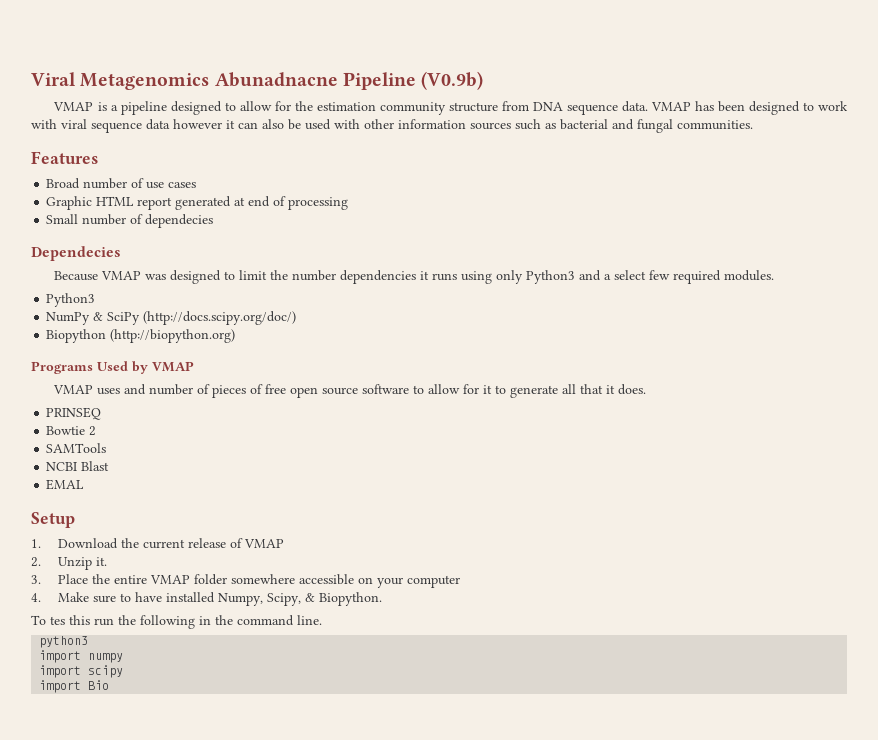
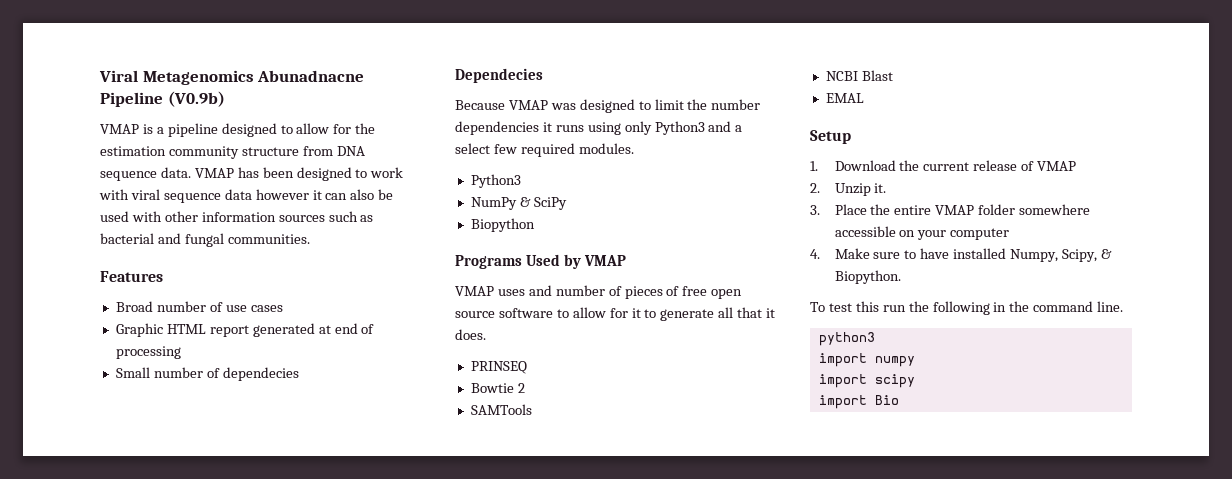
- NumPy & SciPy (http://docs.scipy.org/doc/)
+ NumPy & SciPy
- Biopython (http://biopython.org)
+ Biopython
- To tes this run the following in the command line.
+ To test this run the following in the command line.

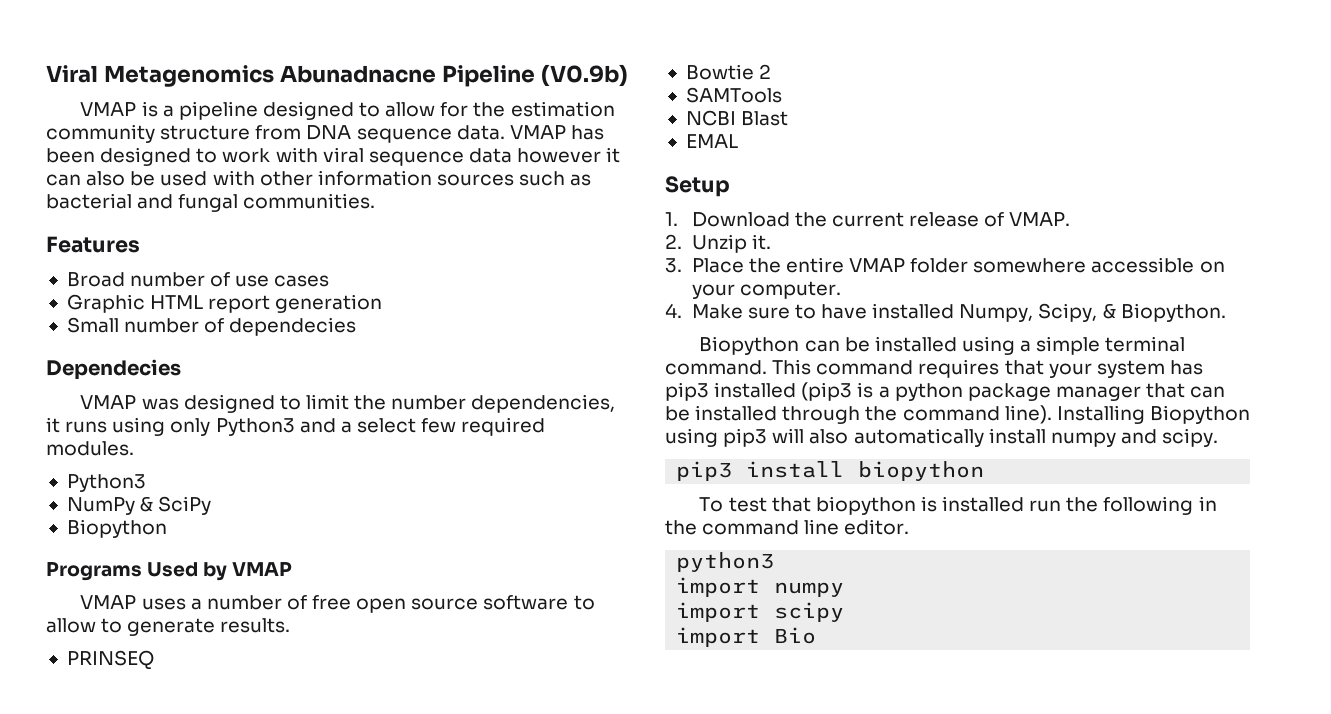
- Graphic HTML report generated at end of processing
+ Graphic HTML report generation
- Because VMAP was designed to limit the number dependencies it runs using only Python3 and a select few required modules.
+ VMAP was designed to limit the number dependencies, it runs using only Python3 and a select few required modules.
- VMAP uses and number of pieces of free open source software to allow for it to generate all that it does.
+ VMAP uses a number of free open source software to allow to generate results.
- 1. Download the current release of VMAP
+ 1. Download the current release of VMAP.
- 3. Place the entire VMAP folder somewhere accessible on your computer
+ 3. Place the entire VMAP folder somewhere accessible on your computer.
- To test this run the following in the command line.
+ Biopython can be installed using a simple terminal command. This command requires that your system has pip3 installed (pip3 is a python package manager that can be installed through the command line). Installing Biopython using pip3 will also automatically install numpy and scipy.
+ pip3 install biopython
+ To test that biopython is installed run the following in the command line editor.

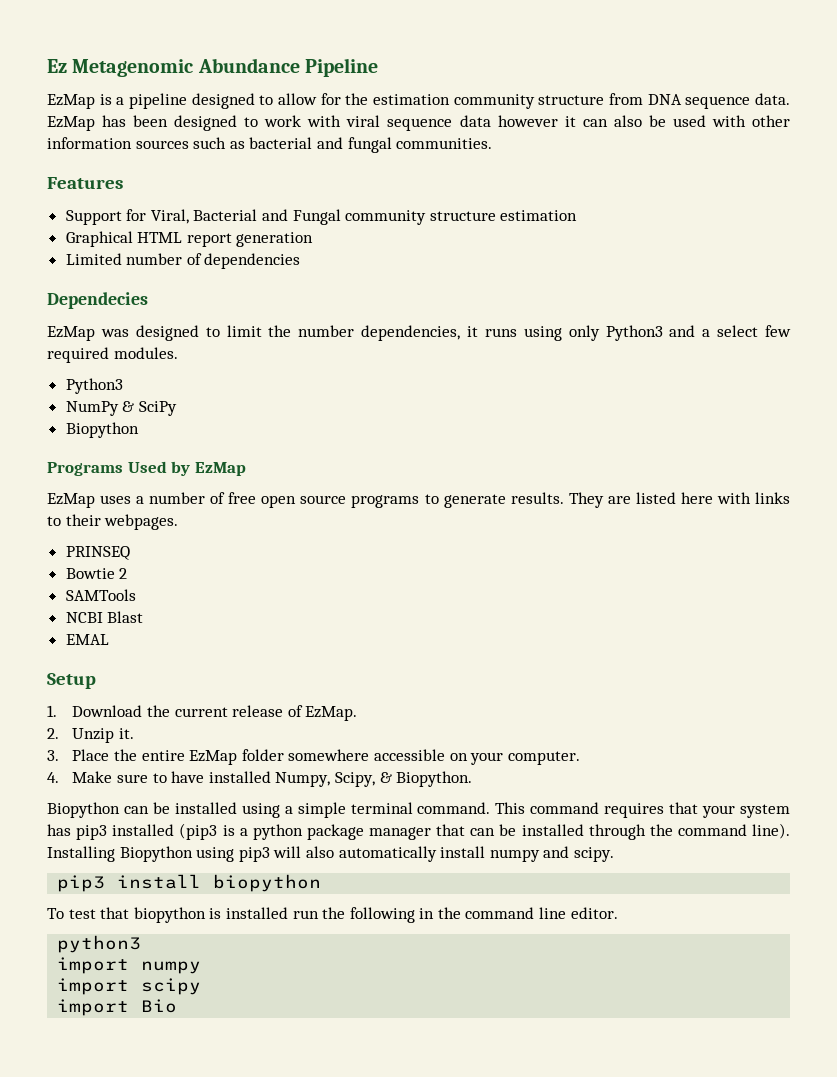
- Viral Metagenomics Abunadnacne Pipeline (V0.9b)
- VMAP is a pipeline designed to allow for the estimation community structure from DNA sequence data.
+ Ez Metagenomic Abundance Pipeline
+ EzMap is a pipeline designed to allow for the estimation community structure from DNA sequence data.
- VMAP has been designed to work with viral sequence data however it can also be used with other information sources such as bacterial and fungal communities.
+ EzMap has been designed to work with viral sequence data however it can also be used with other information sources such as bacterial and fungal communities.
- Broad number of use cases
- Graphic HTML report generation
+ Support for Viral, Bacterial and Fungal community structure estimation
+ Graphical HTML report generation
- Small number of dependecies
+ Limited number of dependencies
- VMAP was designed to limit the number dependencies, it runs using only Python3 and a select few required modules.
+ EzMap was designed to limit the number dependencies, it runs using only Python3 and a select few required modules.
- Programs Used by VMAP
- VMAP uses a number of free open source software to allow to generate results.
+ Programs Used by EzMap
+ EzMap uses a number of free open source programs to generate results. They are listed here with links to their webpages.
- 1. Download the current release of VMAP.
+ 1. Download the current release of EzMap.
- 3. Place the entire VMAP folder somewhere accessible on your computer.
+ 3. Place the entire EzMap folder somewhere accessible on your computer.

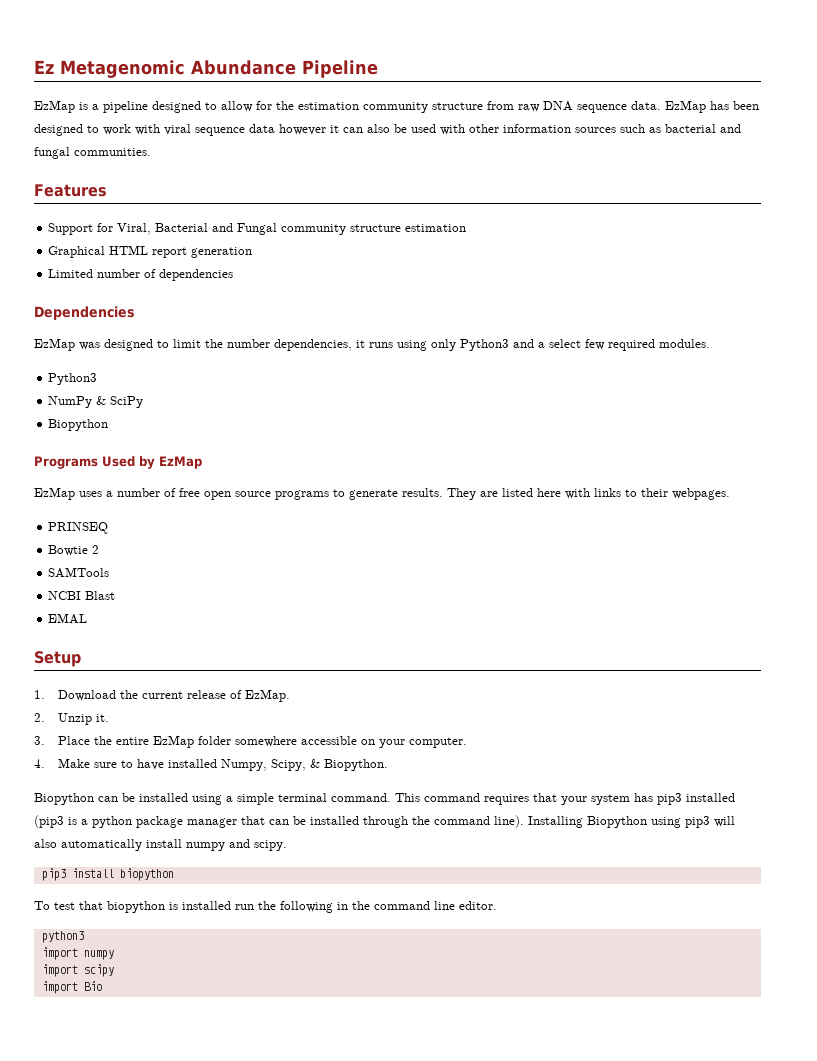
- EzMap is a pipeline designed to allow for the estimation community structure from DNA sequence data.
+ EzMap is a pipeline designed to allow for the estimation community structure from raw DNA sequence data.
- Dependecies
+ Dependencies

